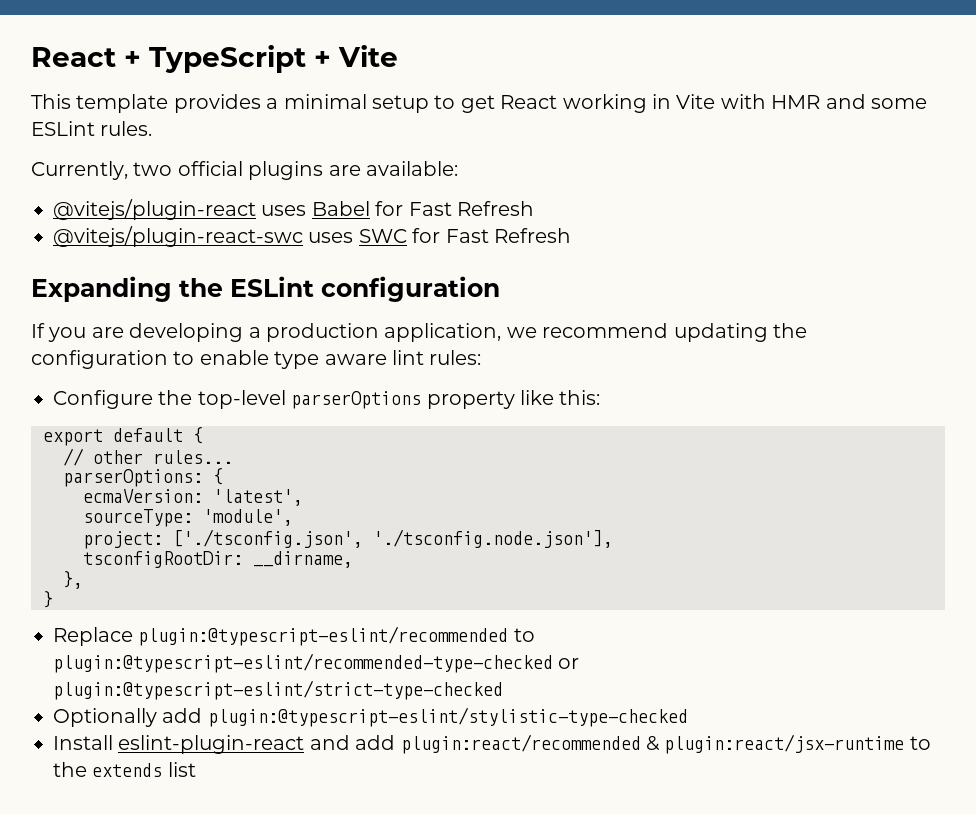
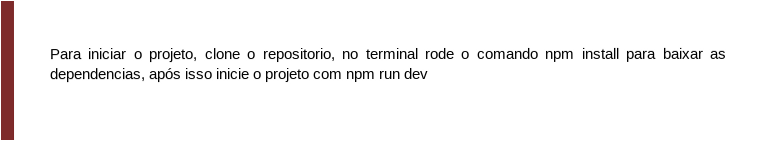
- React + TypeScript + Vite
- This template provides a minimal setup to get React working in Vite with HMR and some ESLint rules.
- Currently, two official plugins are available:
- @vitejs/plugin-react uses Babel for Fast Refresh
- @vitejs/plugin-react-swc uses SWC for Fast Refresh
- Expanding the ESLint configuration
- If you are developing a production application, we recommend updating the configuration to enable type aware lint rules:
- Configure the top-level parserOptions property like this:
- export default {
- // other rules...
- parserOptions: {
- ecmaVersion: 'latest',
- sourceType: 'module',
- project: ['./tsconfig.json', './tsconfig.node.json'],
- tsconfigRootDir: __dirname,
- },
- }
- Replace plugin:@typescript-eslint/recommended to plugin:@typescript-eslint/recommended-type-checked or plugin:@typescript-eslint/strict-type-checked
- Optionally add plugin:@typescript-eslint/stylistic-type-checked
- Install eslint-plugin-react and add plugin:react/recommended & plugin:react/jsx-runtime to the extends list
+ Para iniciar o projeto, clone o repositorio, no terminal rode o comando npm install para baixar as dependencias, após isso inicie o projeto com npm run dev

